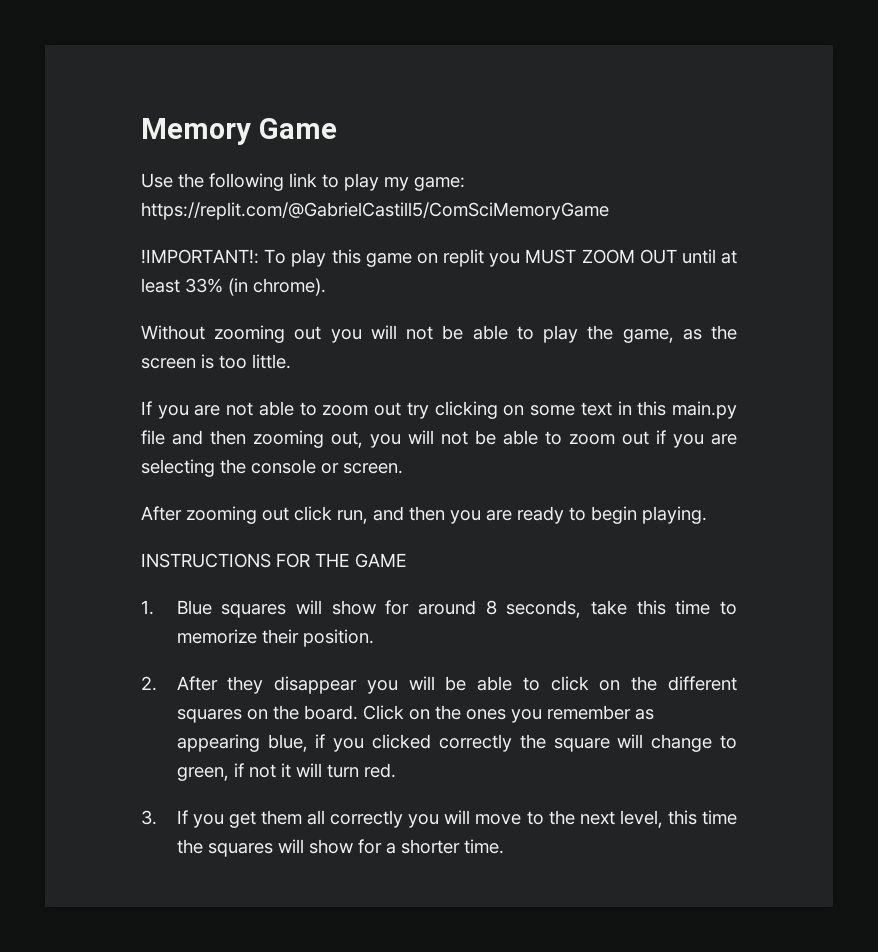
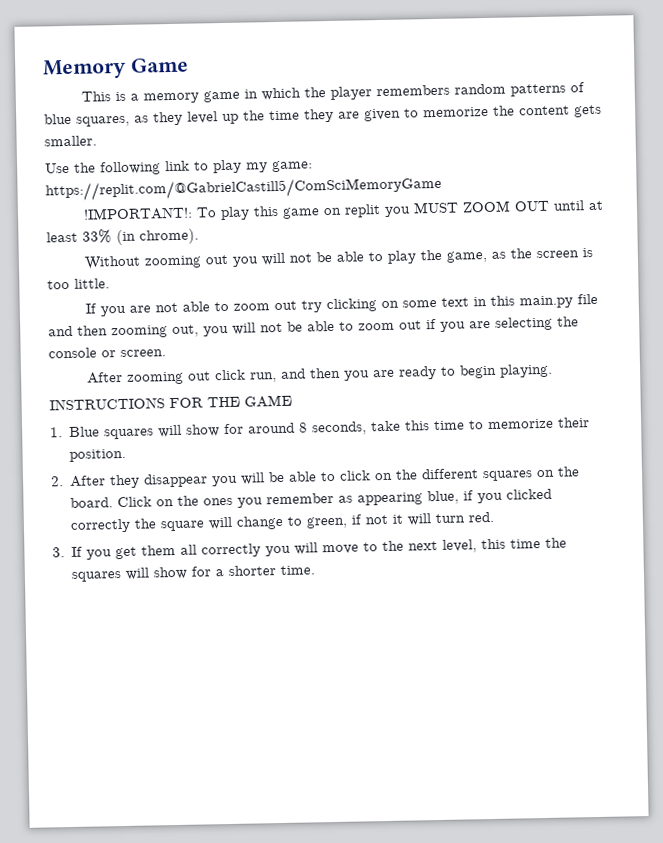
+ This is a memory game in which the player remembers random patterns of blue squares, as they level up the time they are given to memorize the content gets smaller.

